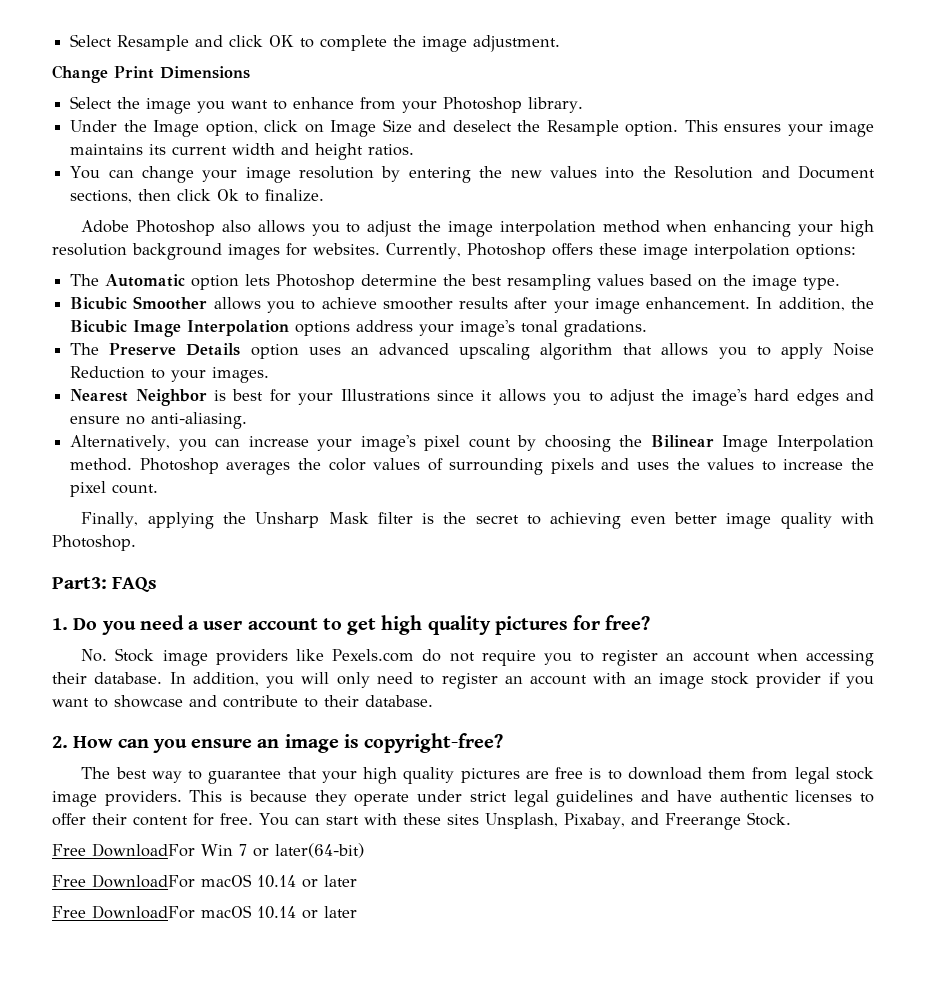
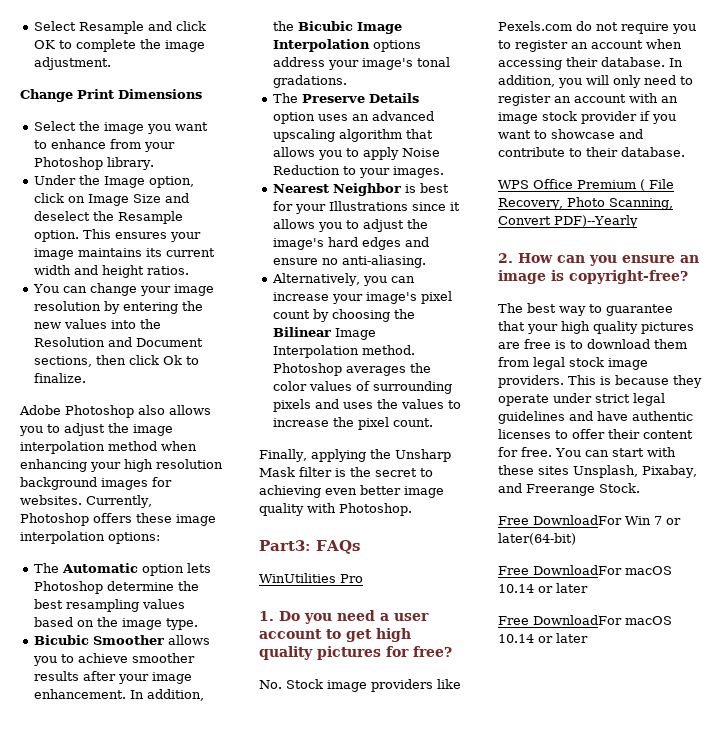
+ WinUtilities Pro
+ WPS Office Premium ( File Recovery, Photo Scanning, Convert PDF)--Yearly

